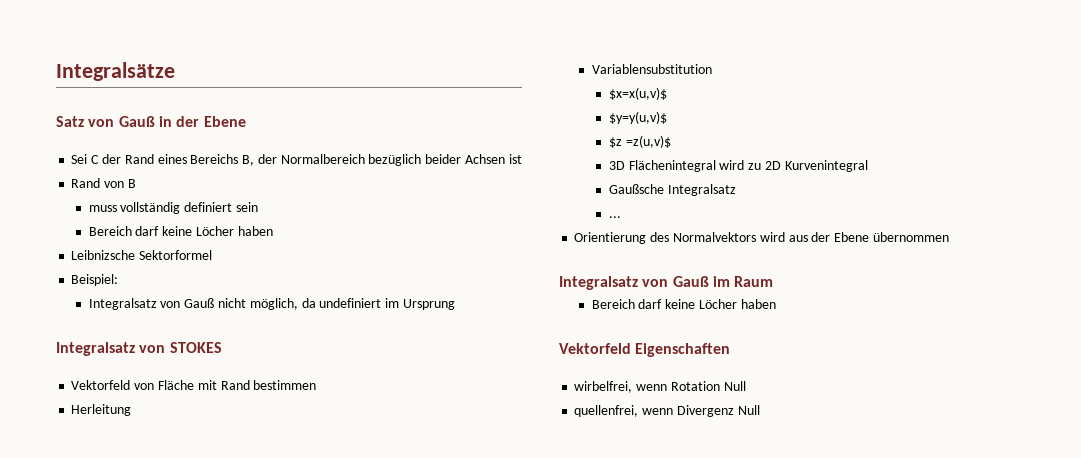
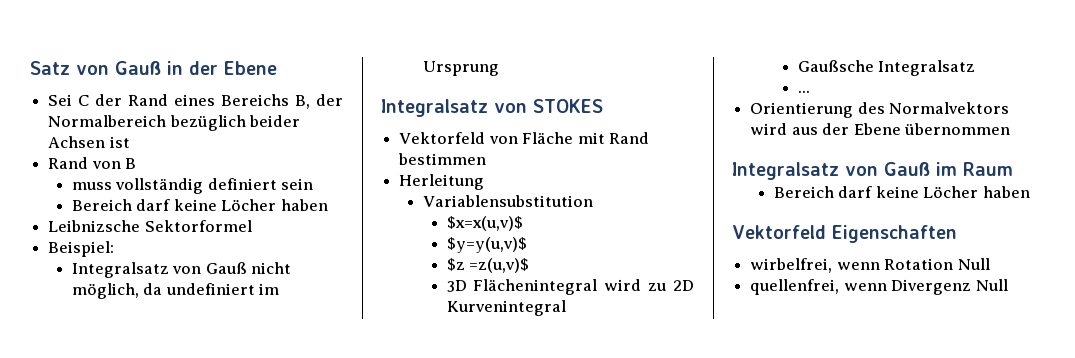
- Integralsätze

